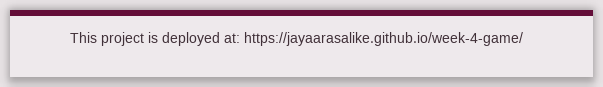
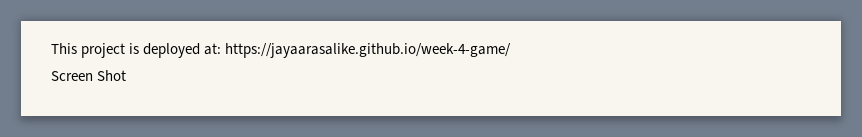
+ Screen Shot

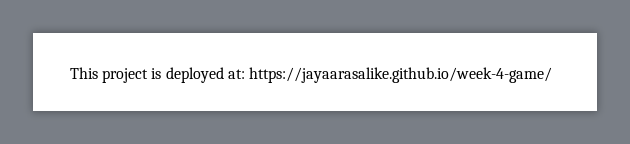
- Screen Shot

